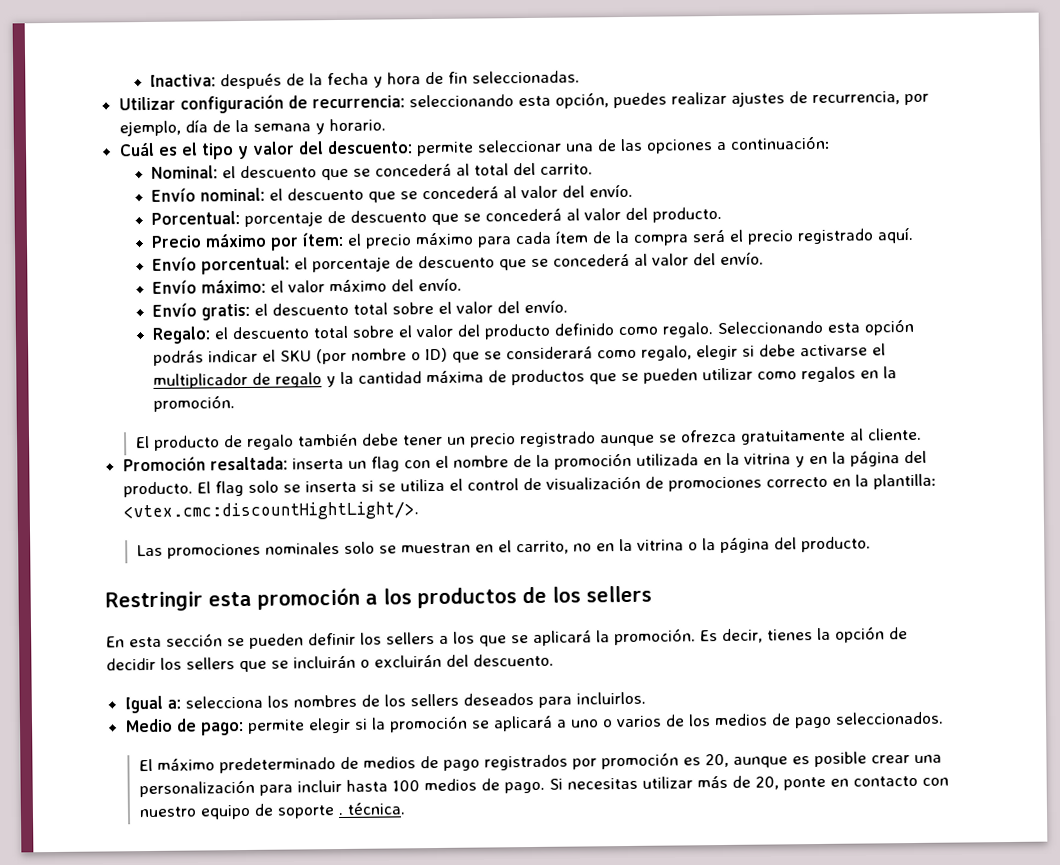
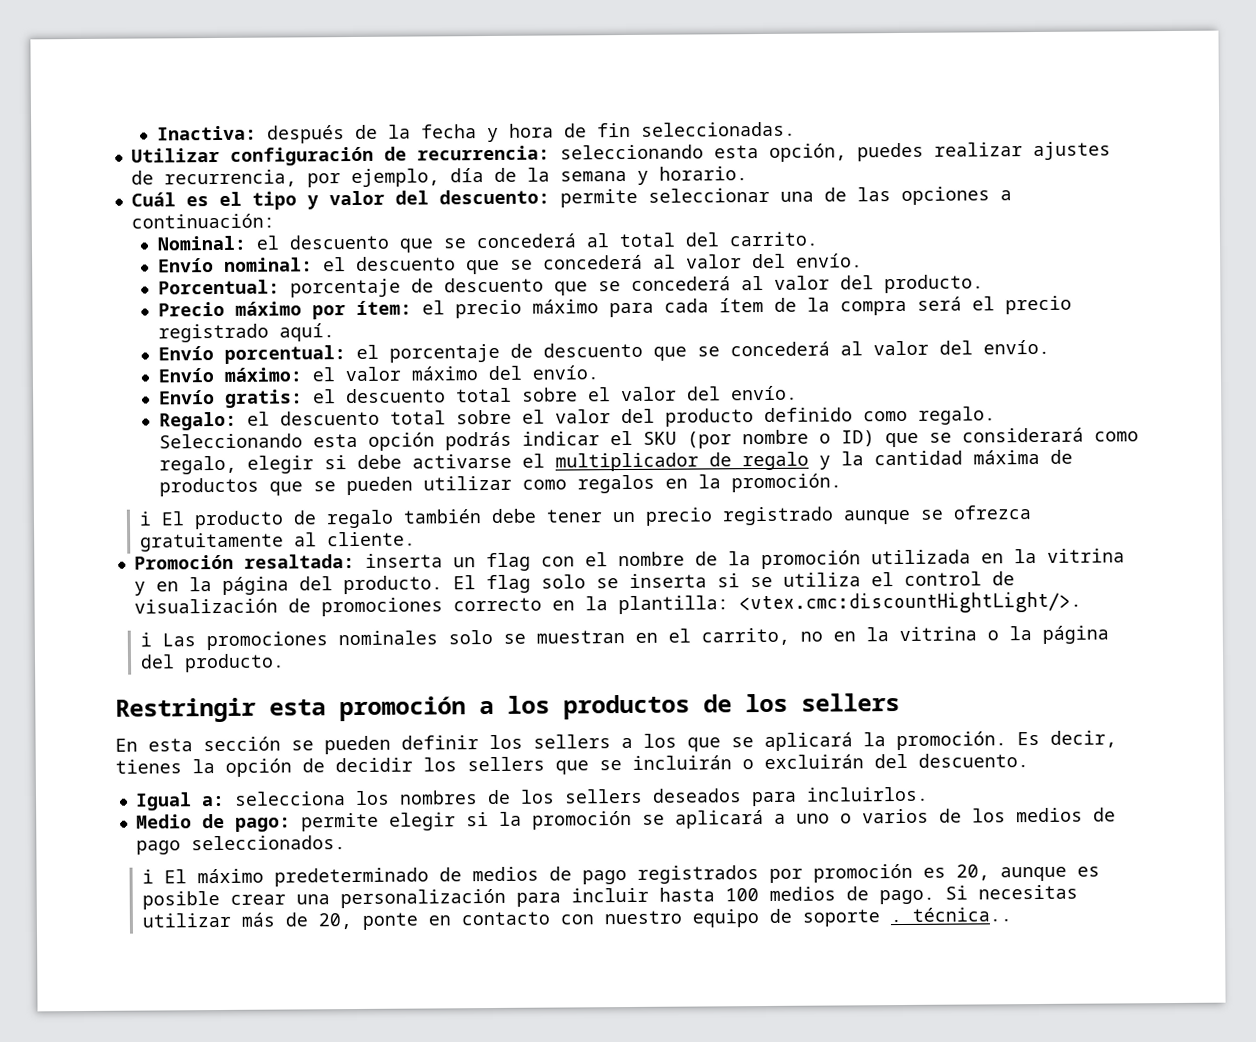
- El producto de regalo también debe tener un precio registrado aunque se ofrezca gratuitamente al cliente.
+ ℹ El producto de regalo también debe tener un precio registrado aunque se ofrezca gratuitamente al cliente.
- Las promociones nominales solo se muestran en el carrito, no en la vitrina o la página del producto.
+ ℹ Las promociones nominales solo se muestran en el carrito, no en la vitrina o la página del producto.
- El máximo predeterminado de medios de pago registrados por promoción es 20, aunque es posible crear una personalización para incluir hasta 100 medios de pago.
+ ℹ El máximo predeterminado de medios de pago registrados por promoción es 20, aunque es posible crear una personalización para incluir hasta 100 medios de pago.
- Si necesitas utilizar más de 20, ponte en contacto con nuestro equipo de soporte . técnica.
+ Si necesitas utilizar más de 20, ponte en contacto con nuestro equipo de soporte . técnica..

